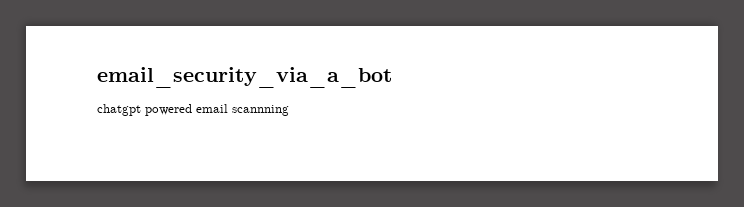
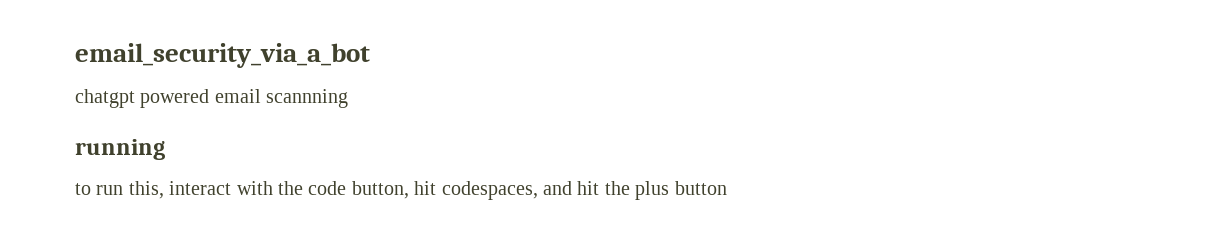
+ running
+ to run this, interact with the code button, hit codespaces, and hit the plus button

